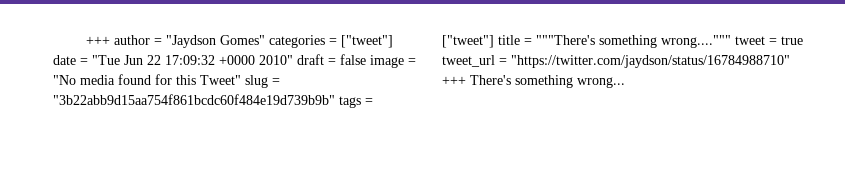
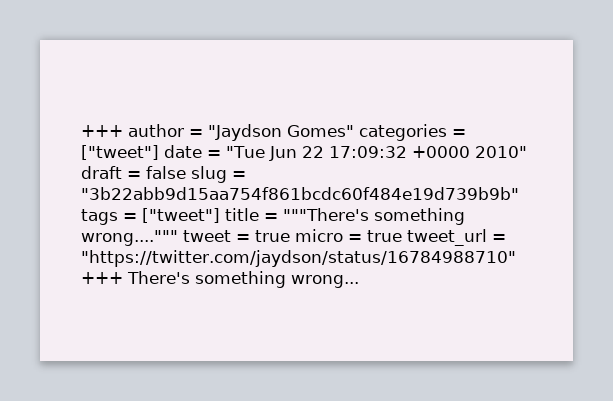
- +++ author = "Jaydson Gomes" categories = ["tweet"] date = "Tue Jun 22 17:09:32 +0000 2010" draft = false image = "No media found for this Tweet" slug = "3b22abb9d15aa754f861bcdc60f484e19d739b9b" tags = ["tweet"] title = """There's something wrong....""" tweet = true tweet_url = "https://twitter.com/jaydson/status/16784988710" +++ There's something wrong...
+ +++ author = "Jaydson Gomes" categories = ["tweet"] date = "Tue Jun 22 17:09:32 +0000 2010" draft = false slug = "3b22abb9d15aa754f861bcdc60f484e19d739b9b" tags = ["tweet"] title = """There's something wrong....""" tweet = true micro = true tweet_url = "https://twitter.com/jaydson/status/16784988710" +++ There's something wrong...

